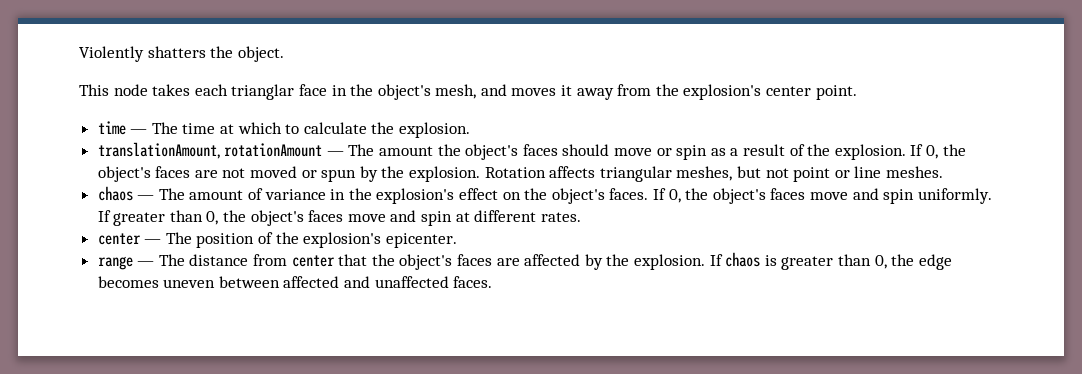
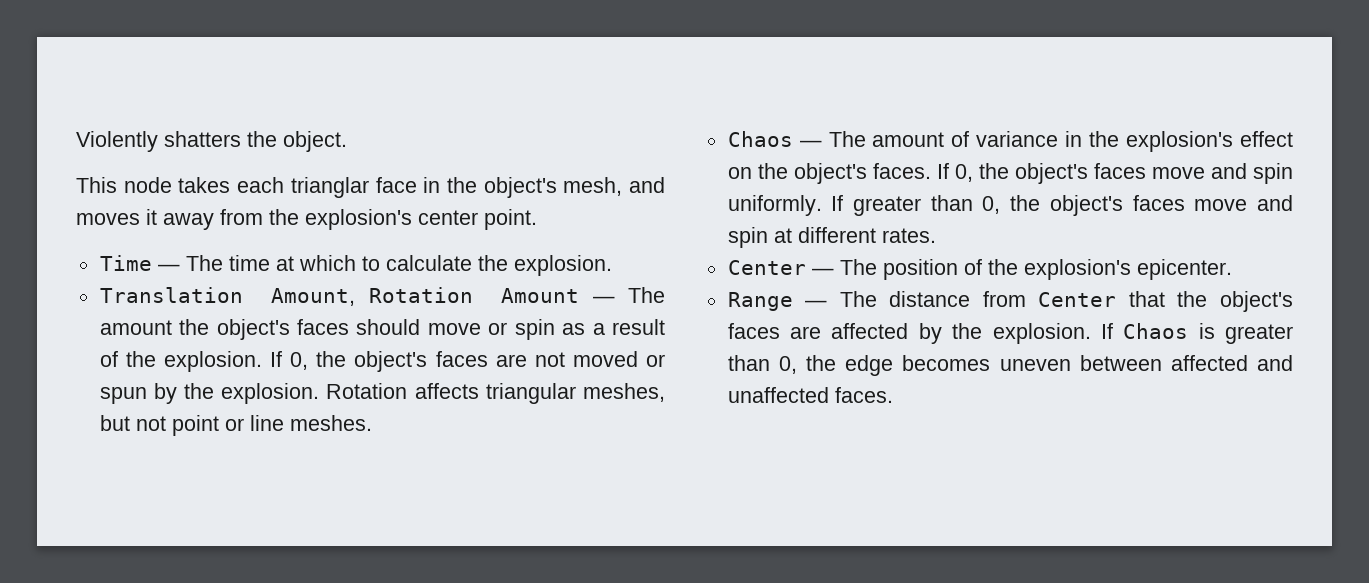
- time — The time at which to calculate the explosion.
+ Time — The time at which to calculate the explosion.
- translationAmount, rotationAmount — The amount the object's faces should move or spin as a result of the explosion.
+ Translation Amount, Rotation Amount — The amount the object's faces should move or spin as a result of the explosion.
- chaos — The amount of variance in the explosion's effect on the object's faces.
+ Chaos — The amount of variance in the explosion's effect on the object's faces.
- center — The position of the explosion's epicenter.
+ Center — The position of the explosion's epicenter.
- range — The distance from center that the object's faces are affected by the explosion.
+ Range — The distance from Center that the object's faces are affected by the explosion.
- If chaos is greater than 0, the edge becomes uneven between affected and unaffected faces.
+ If Chaos is greater than 0, the edge becomes uneven between affected and unaffected faces.

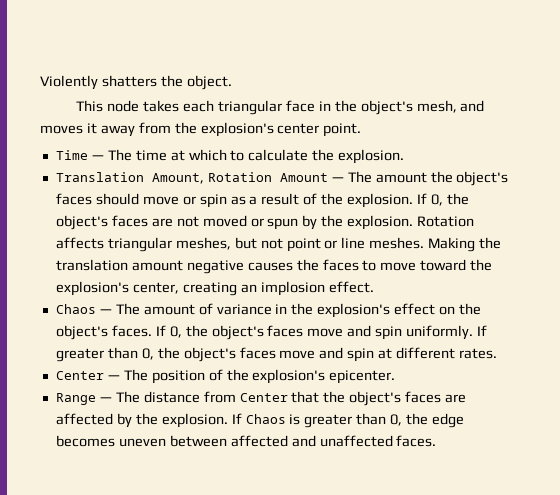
- This node takes each trianglar face in the object's mesh, and moves it away from the explosion's center point.
+ This node takes each triangular face in the object's mesh, and moves it away from the explosion's center point.
+ Making the translation amount negative causes the faces to move toward the explosion's center, creating an implosion effect.

